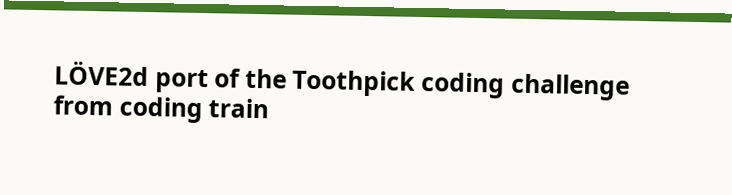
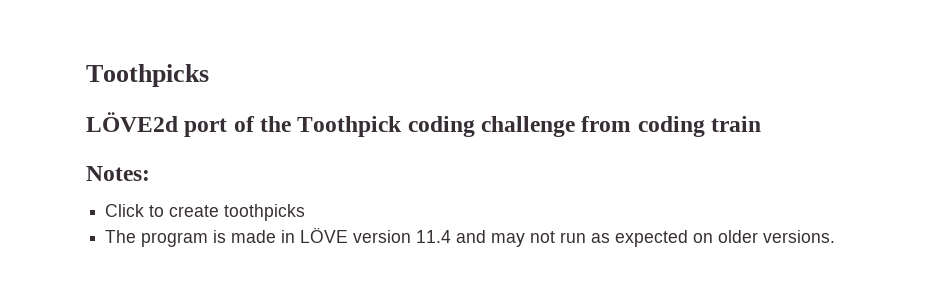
+ Toothpicks
+ Notes:
+ Click to create toothpicks
+ The program is made in LÖVE version 11.4 and may not run as expected on older versions.

